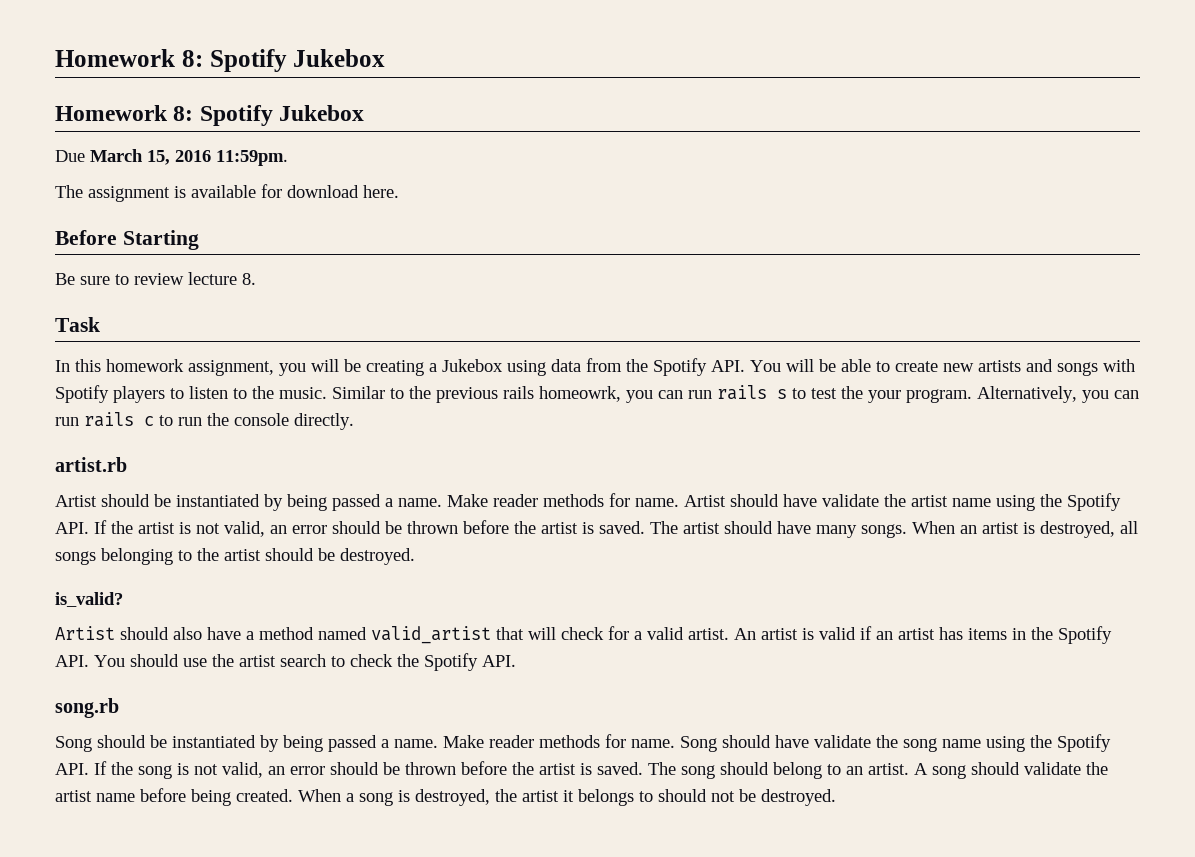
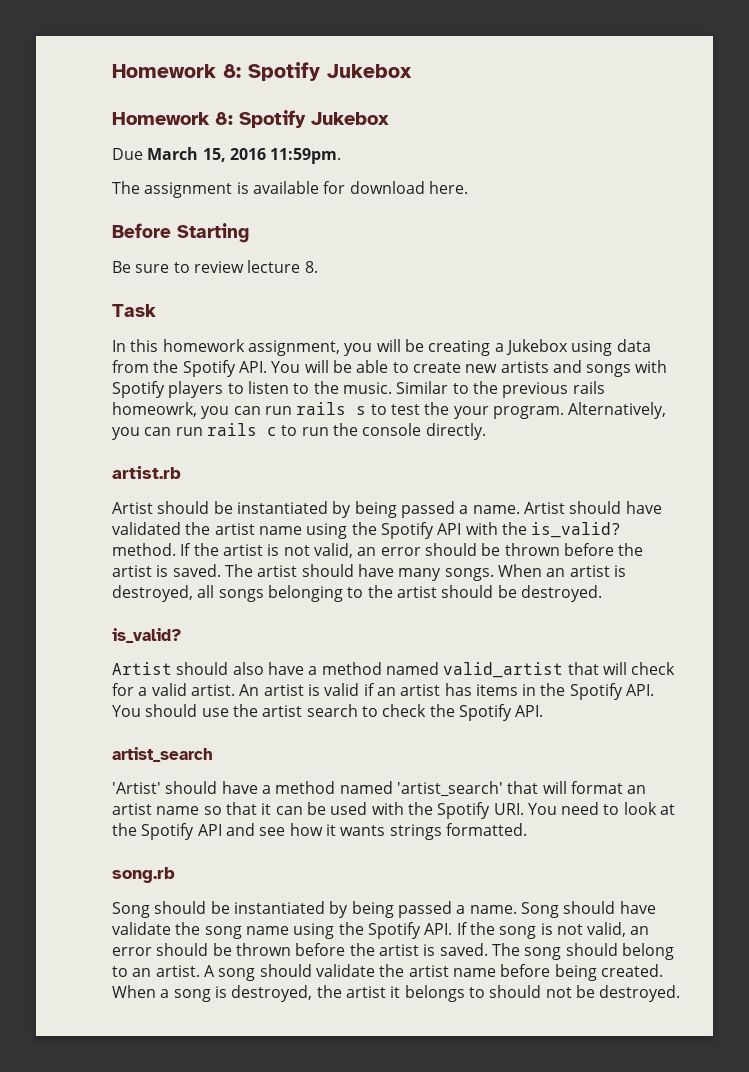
- Artist should be instantiated by being passed a name. Make reader methods for name.
+ Artist should be instantiated by being passed a name.
- Artist should have validate the artist name using the Spotify API. If the artist is not valid, an error should be thrown before the artist is saved.
+ Artist should have validated the artist name using the Spotify API with the is_valid? method. If the artist is not valid, an error should be thrown before the artist is saved.
+ artist_search
+ 'Artist' should have a method named 'artist_search' that will format an artist name so that it can be used with the Spotify URI. You need to look at the Spotify API and see how it wants strings formatted.
- Song should be instantiated by being passed a name. Make reader methods for name.
+ Song should be instantiated by being passed a name.

